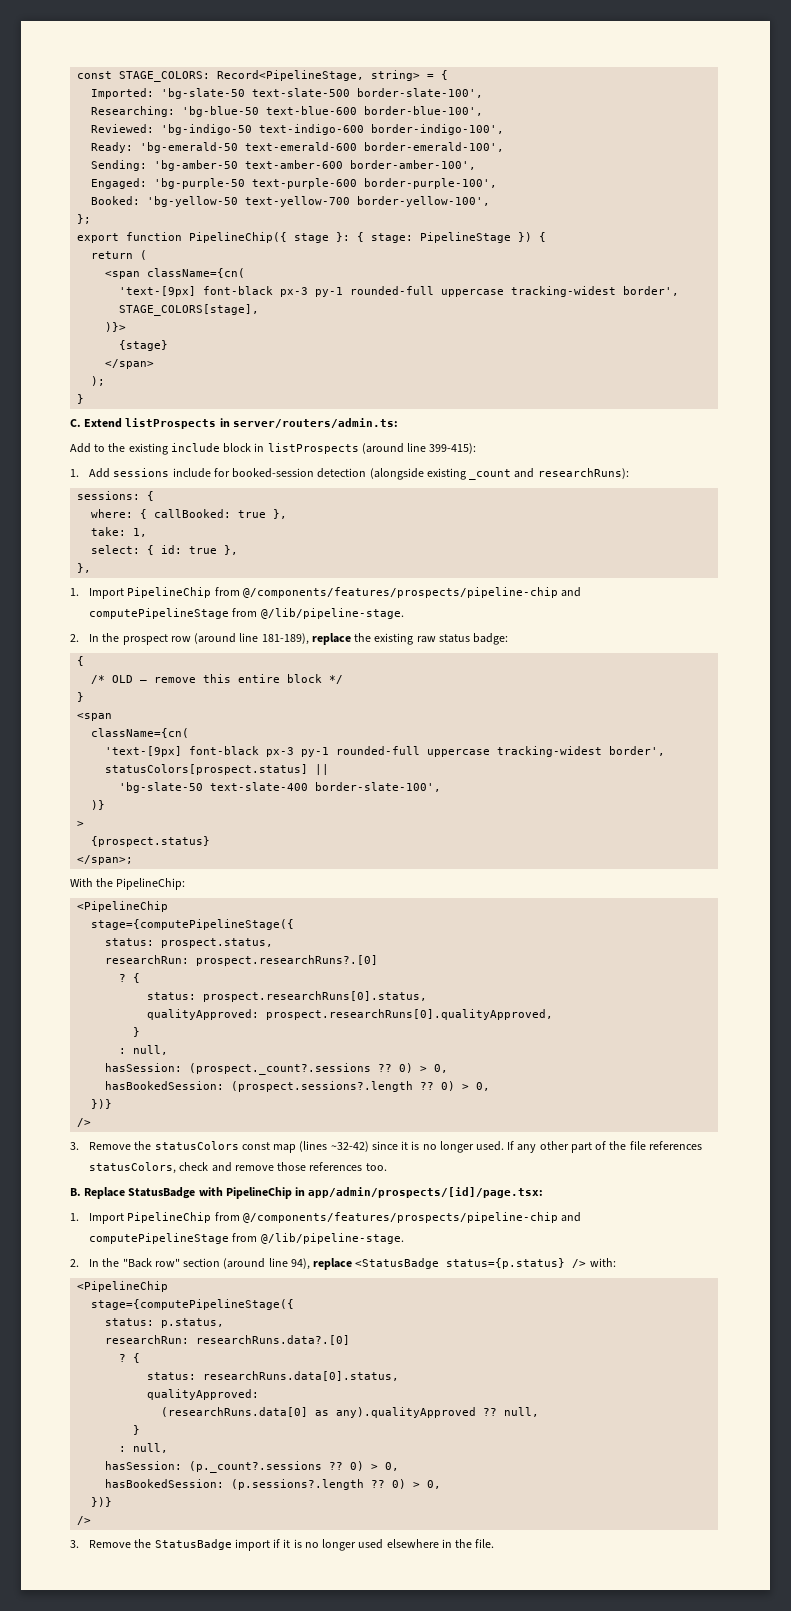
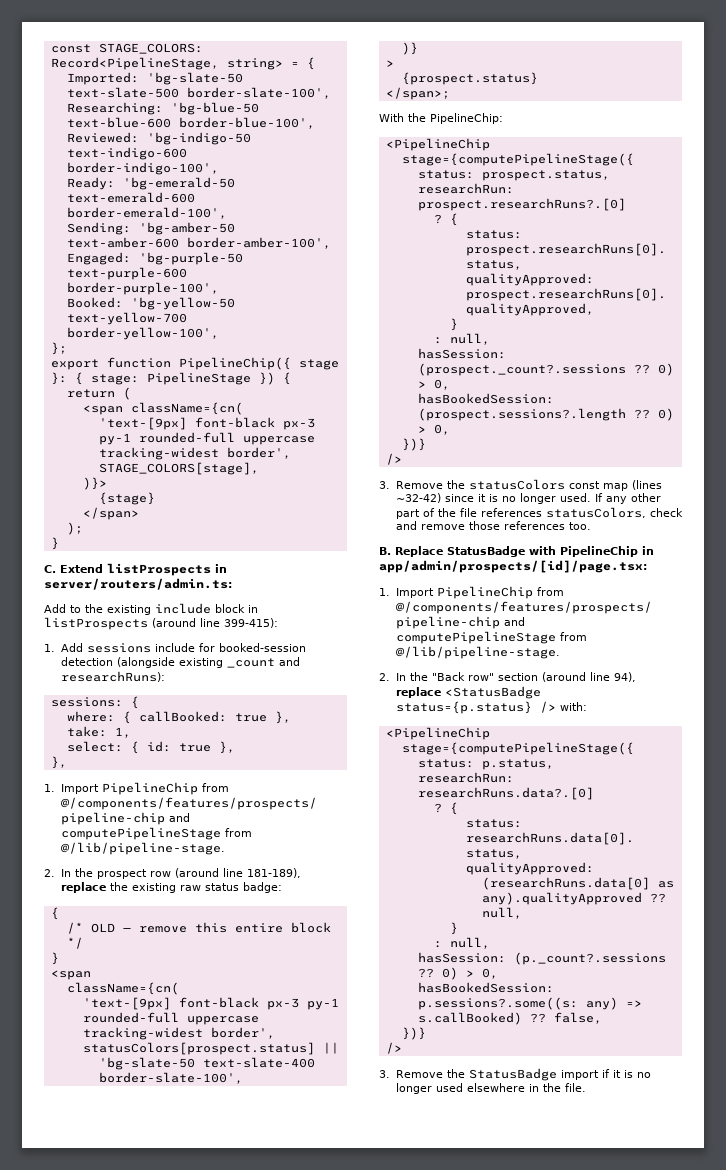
- hasBookedSession: (p.sessions?.length ?? 0) > 0,
+ hasBookedSession: p.sessions?.some((s: any) => s.callBooked) ?? false,

